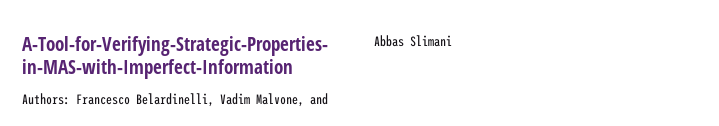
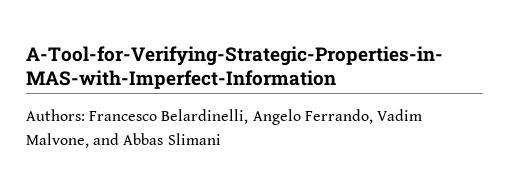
- Authors: Francesco Belardinelli, Vadim Malvone, and Abbas Slimani
+ Authors: Francesco Belardinelli, Angelo Ferrando, Vadim Malvone, and Abbas Slimani

